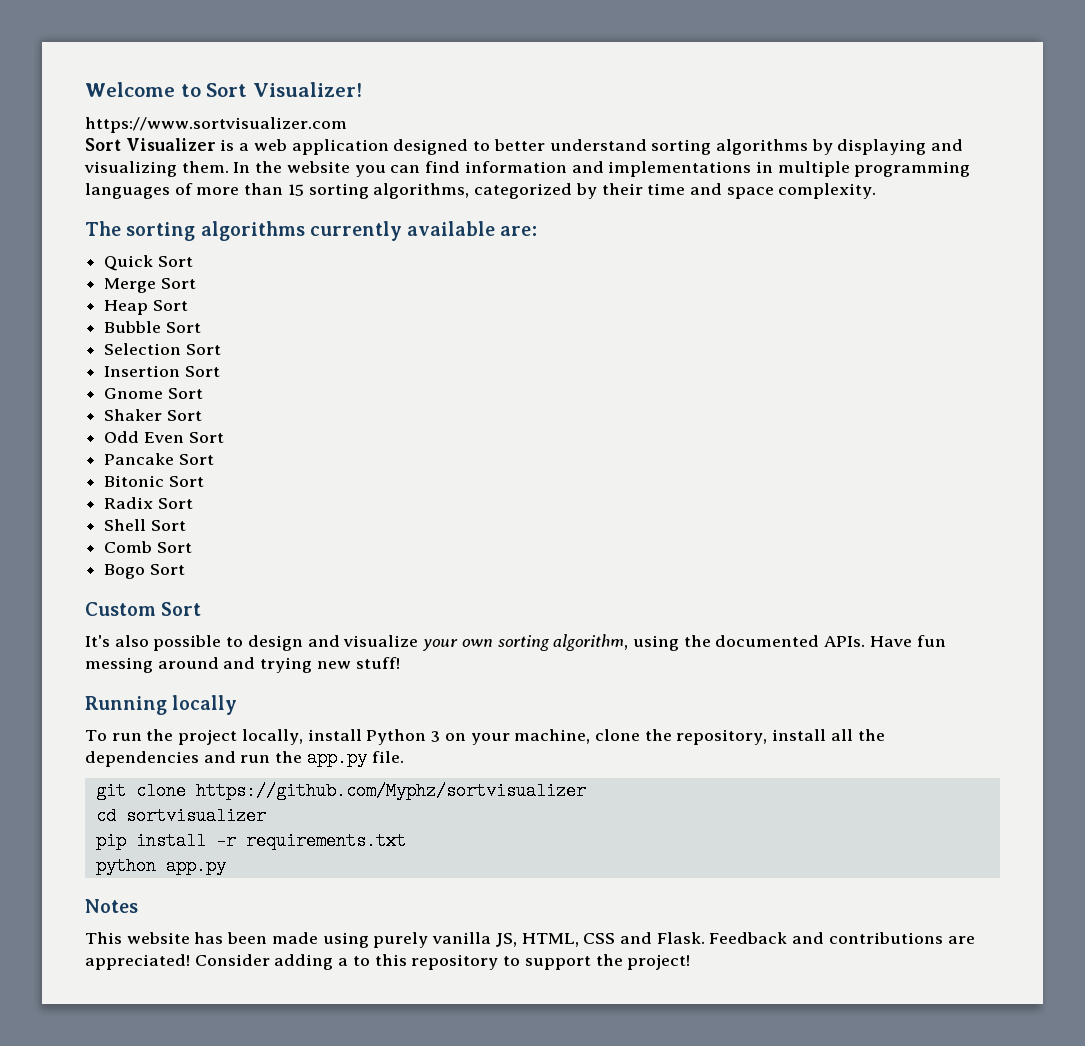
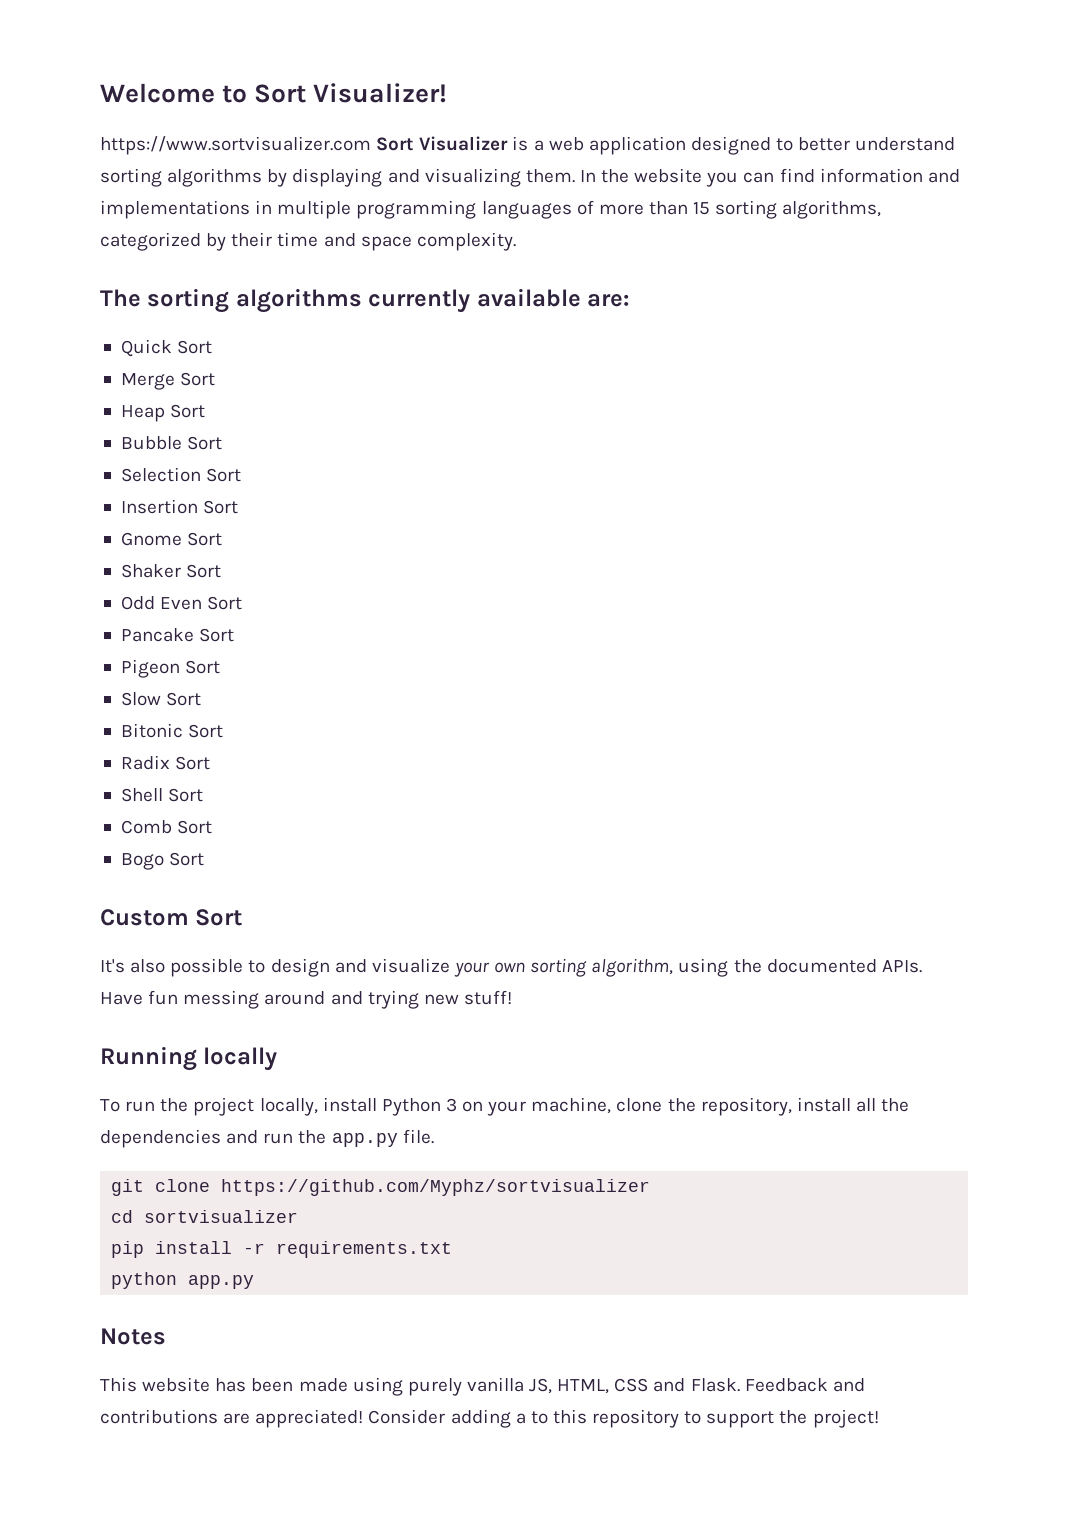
- https://www.sortvisualizer.com
- Sort Visualizer is a web application designed to better understand sorting algorithms by displaying and visualizing them.
+ https://www.sortvisualizer.com Sort Visualizer is a web application designed to better understand sorting algorithms by displaying and visualizing them.
+ Pigeon Sort
+ Slow Sort

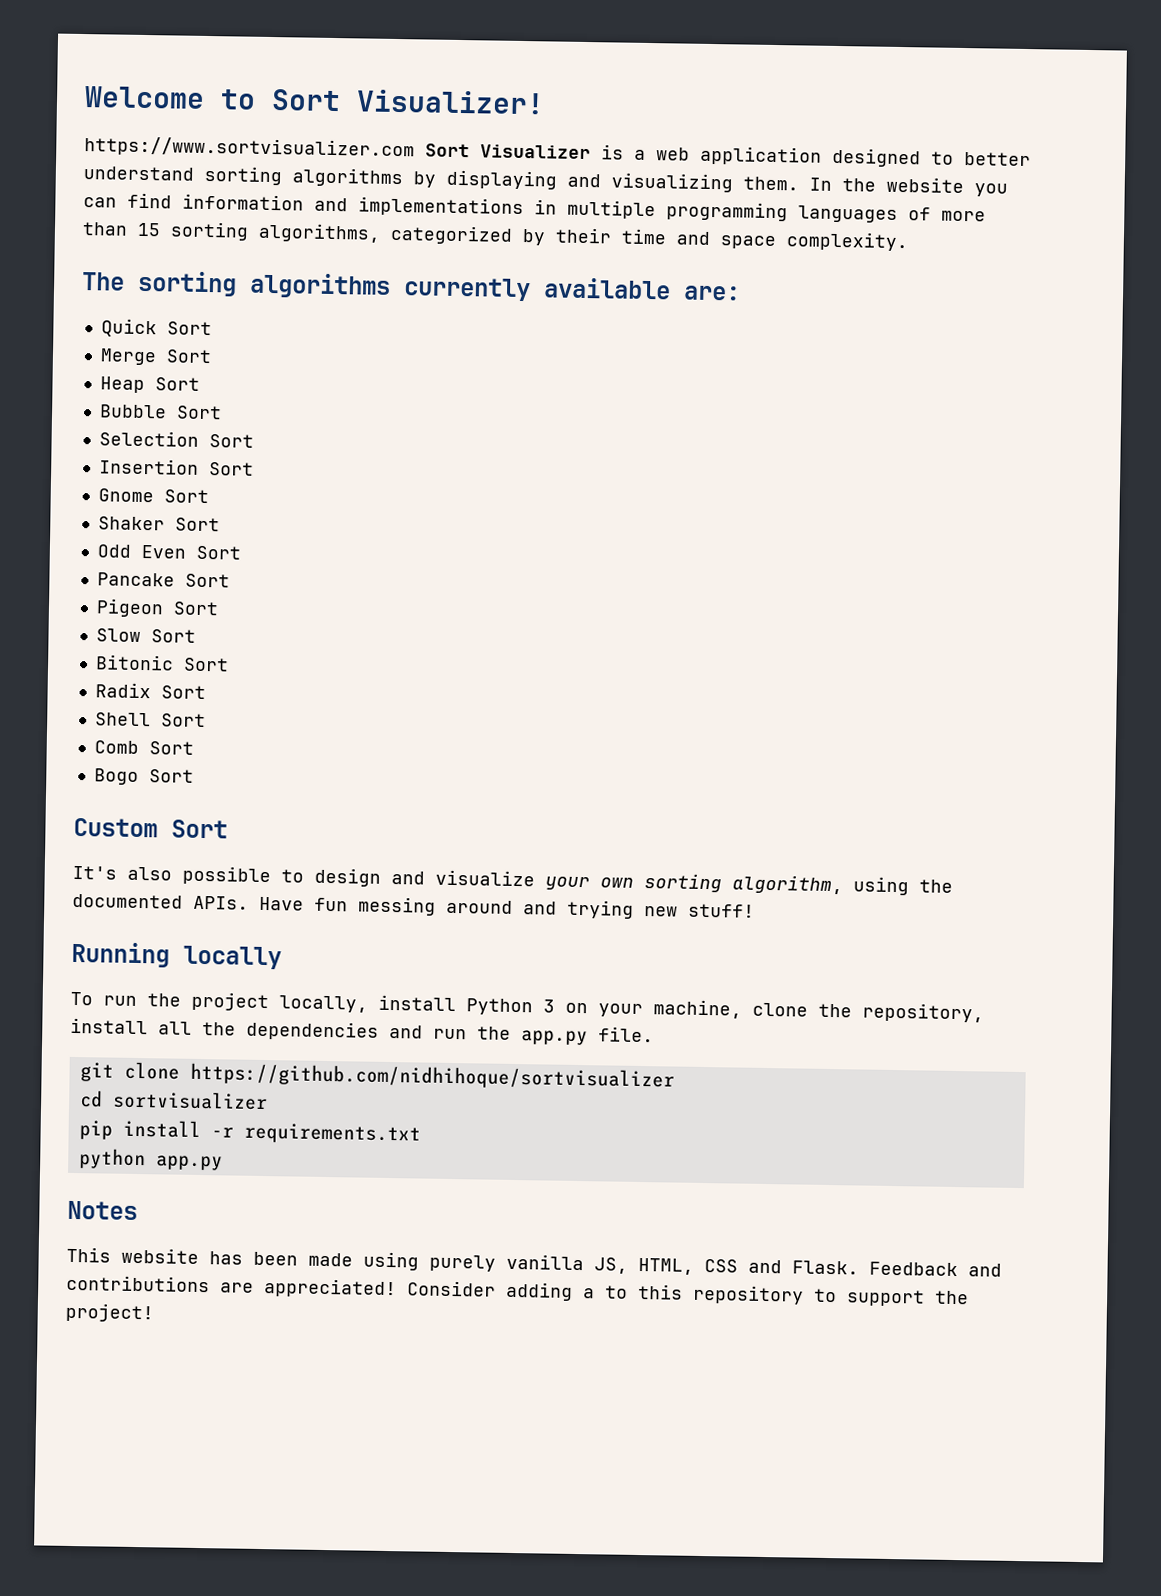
- git clone https://github.com/Myphz/sortvisualizer
+ git clone https://github.com/nidhihoque/sortvisualizer

